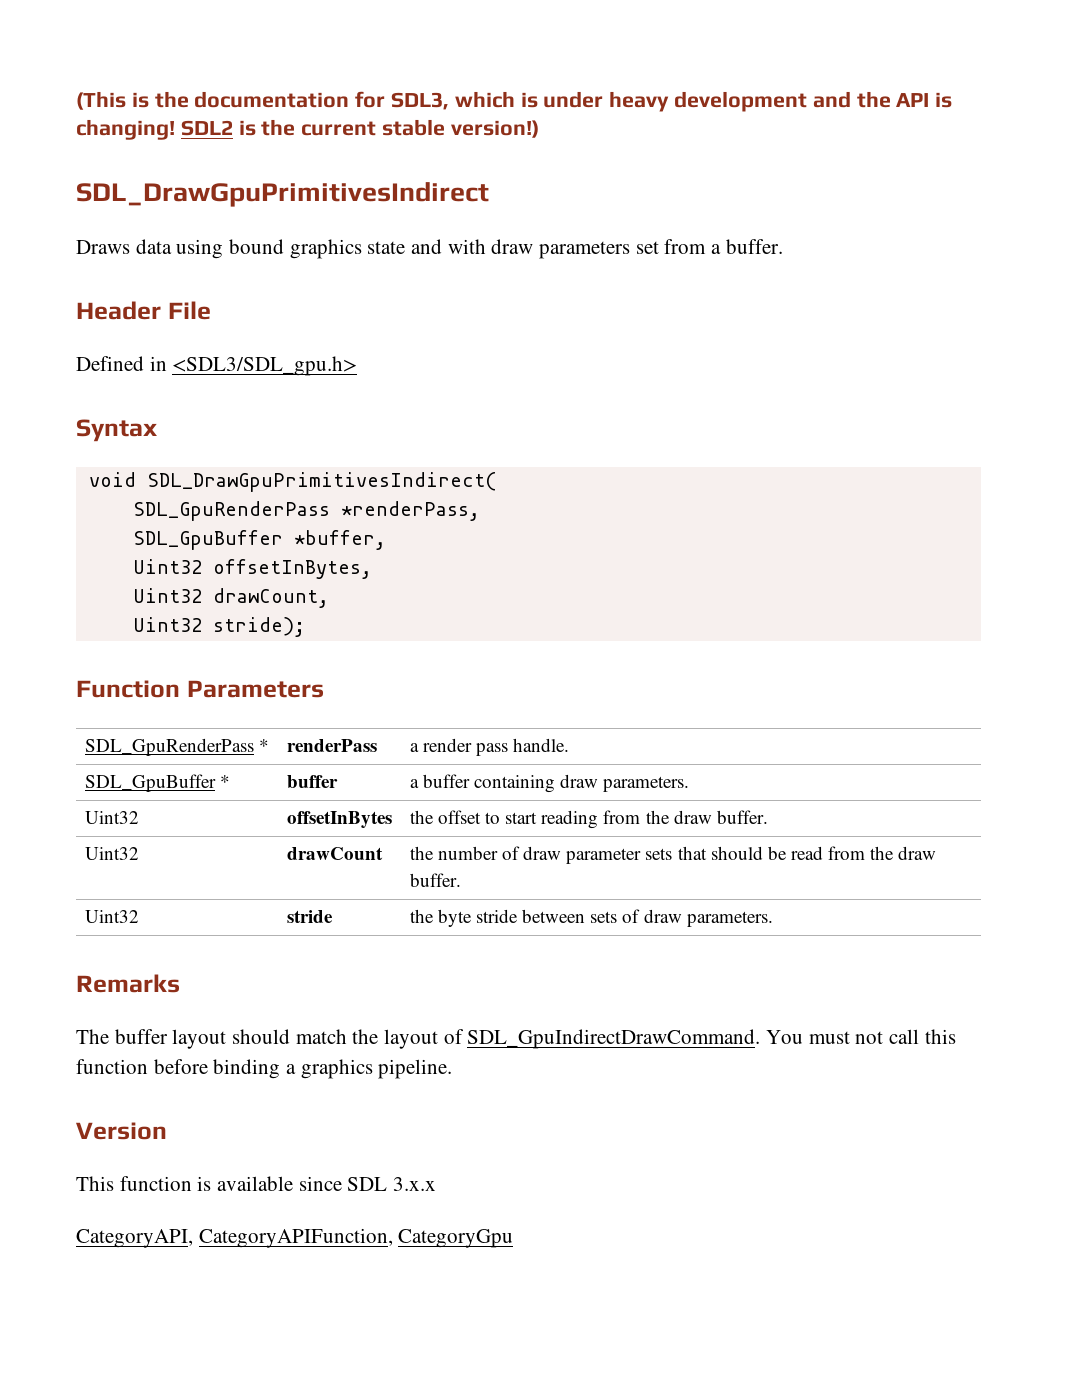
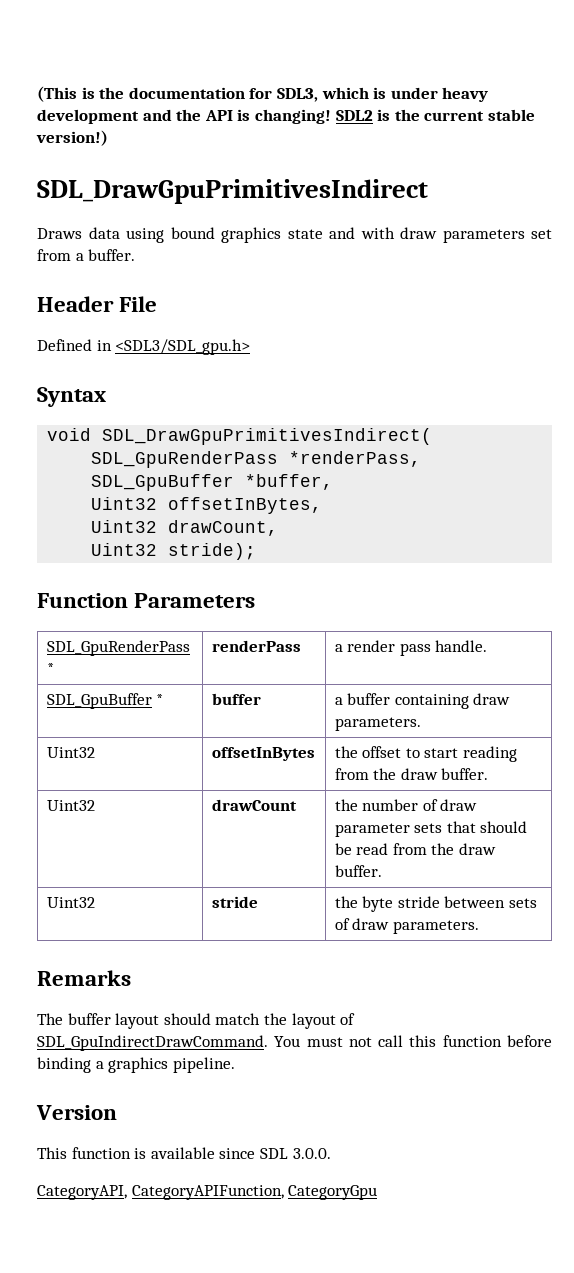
- This function is available since SDL 3.x.x
+ This function is available since SDL 3.0.0.

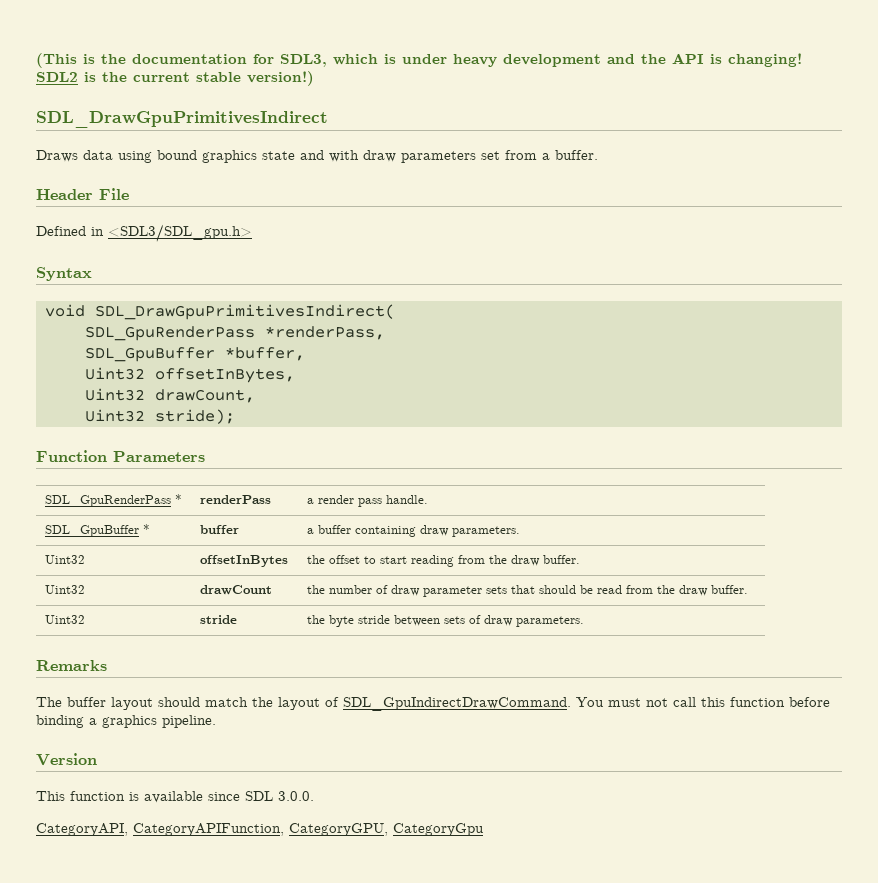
- CategoryAPI, CategoryAPIFunction, CategoryGpu
+ CategoryAPI, CategoryAPIFunction, CategoryGPU, CategoryGpu

